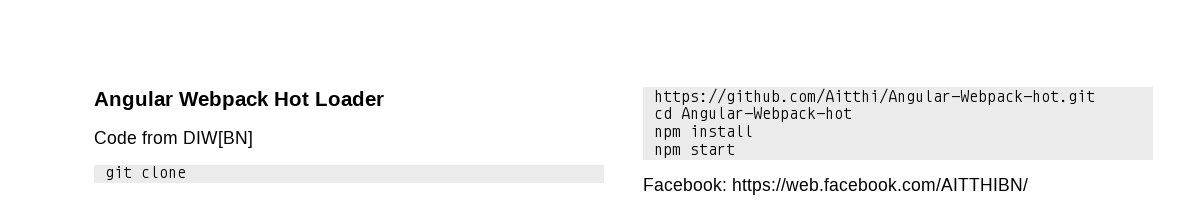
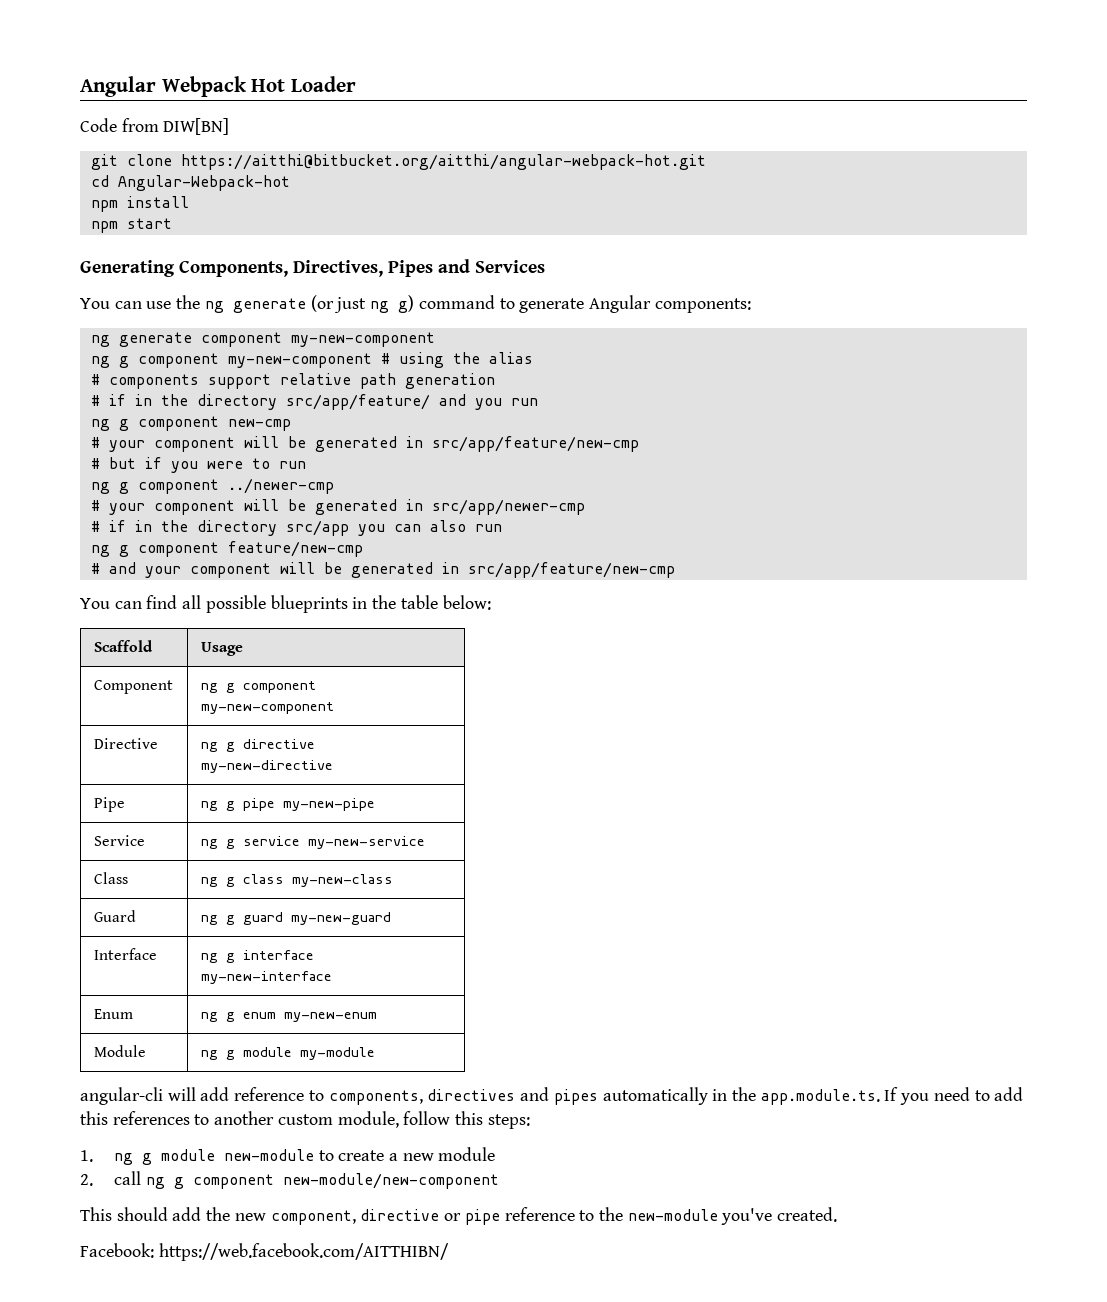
- git clone https://github.com/Aitthi/Angular-Webpack-hot.git
+ git clone https://aitthi@bitbucket.org/aitthi/angular-webpack-hot.git
+ Generating Components, Directives, Pipes and Services
+ You can use the ng generate (or just ng g) command to generate Angular components:
+ ng generate component my-new-component
+ ng g component my-new-component # using the alias
+ # components support relative path generation
+ # if in the directory src/app/feature/ and you run
+ ng g component new-cmp
+ # your component will be generated in src/app/feature/new-cmp
+ # but if you were to run
+ ng g component ../newer-cmp
+ # your component will be generated in src/app/newer-cmp
+ # if in the directory src/app you can also run
+ ng g component feature/new-cmp
+ # and your component will be generated in src/app/feature/new-cmp
+ You can find all possible blueprints in the table below:
+ Scaffold | Usage
+ Component | ng g component my-new-component
+ Directive | ng g directive my-new-directive
+ Pipe | ng g pipe my-new-pipe
+ Service | ng g service my-new-service
+ Class | ng g class my-new-class
+ Guard | ng g guard my-new-guard
+ Interface | ng g interface my-new-interface
+ Enum | ng g enum my-new-enum
+ Module | ng g module my-module
+ angular-cli will add reference to components, directives and pipes automatically in the app.module.ts. If you need to add this references to another custom module, follow this steps:
+ 1. ng g module new-module to create a new module
+ 2. call ng g component new-module/new-component
+ This should add the new component, directive or pipe reference to the new-module you've created.

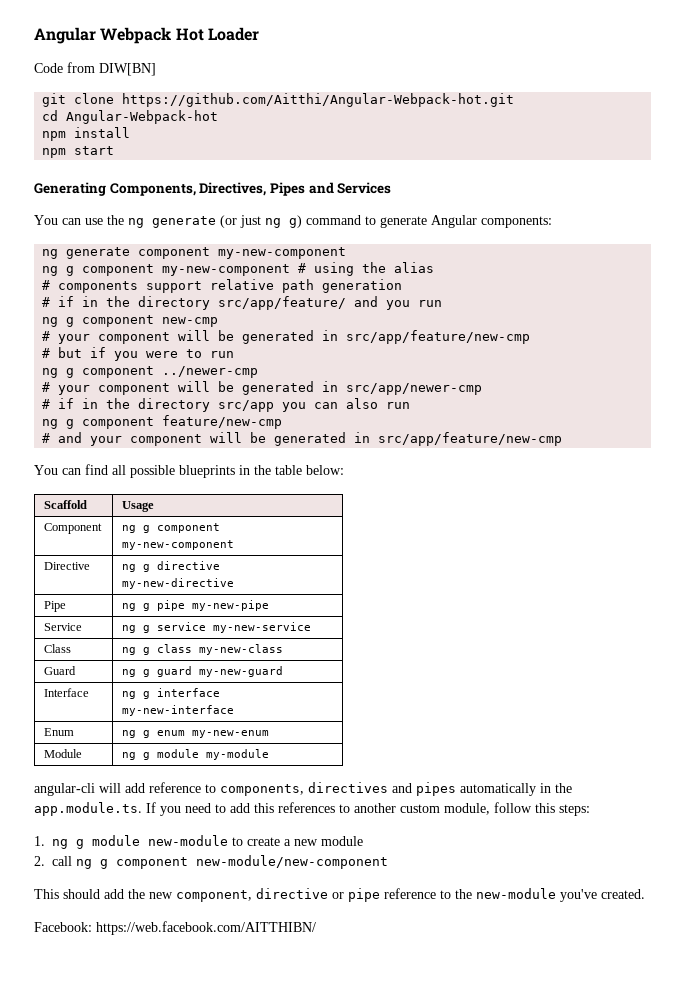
- git clone https://aitthi@bitbucket.org/aitthi/angular-webpack-hot.git
+ git clone https://github.com/Aitthi/Angular-Webpack-hot.git

